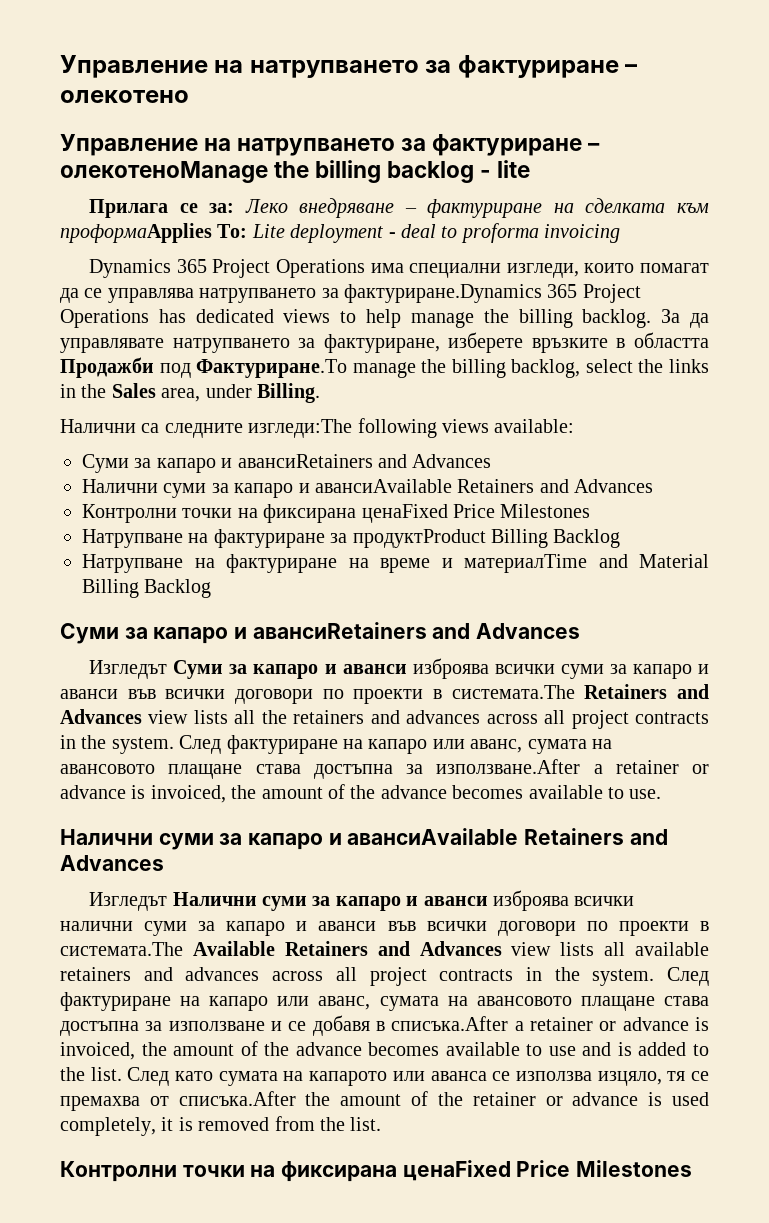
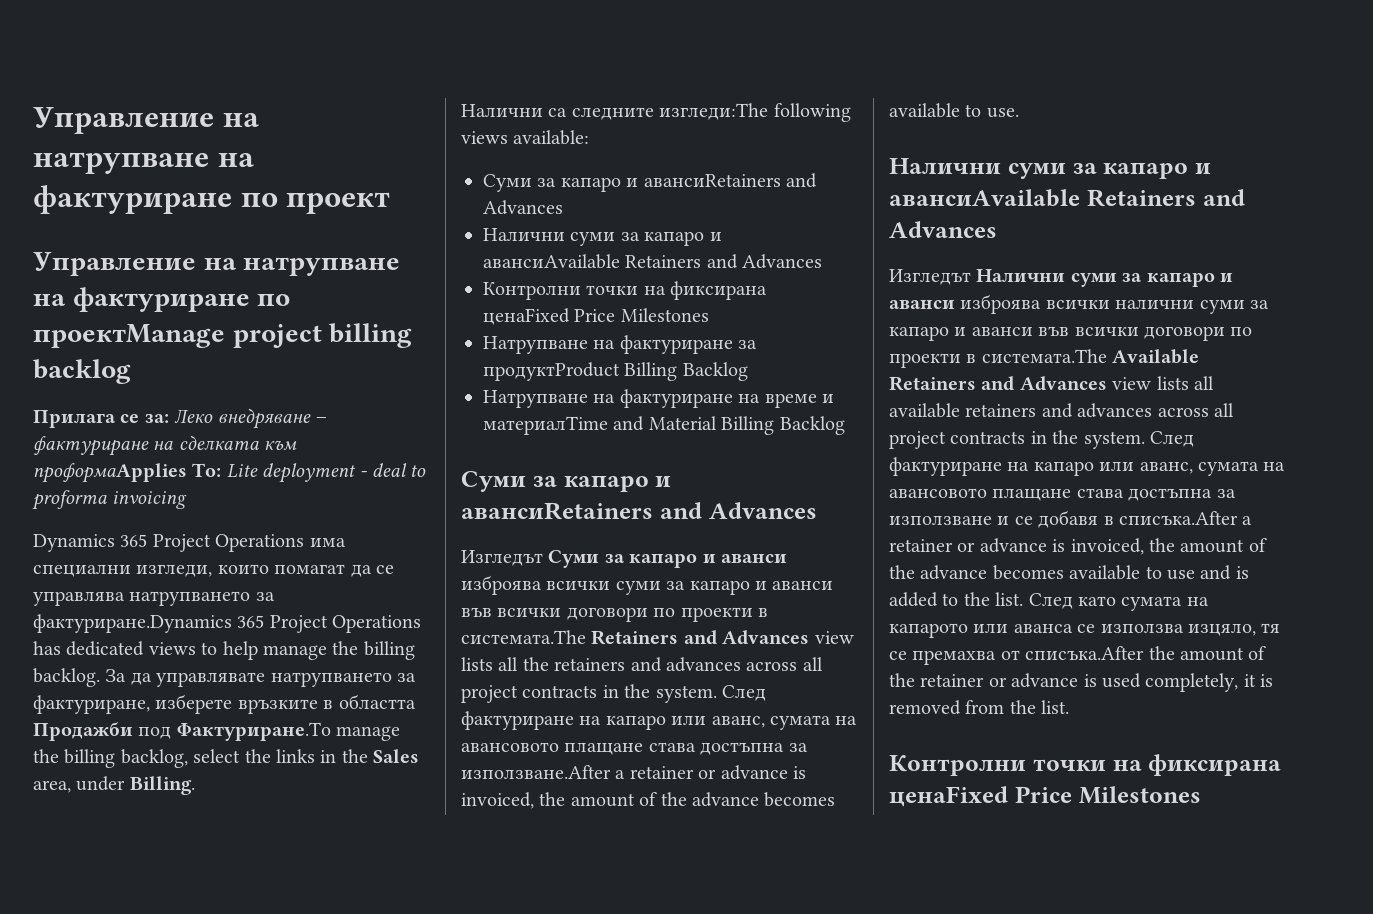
- Управление на натрупването за фактуриране – олекотено
- Управление на натрупването за фактуриране – олекотеноManage the billing backlog - lite
+ Управление на натрупване на фактуриране по проект
+ Управление на натрупване на фактуриране по проектManage project billing backlog

